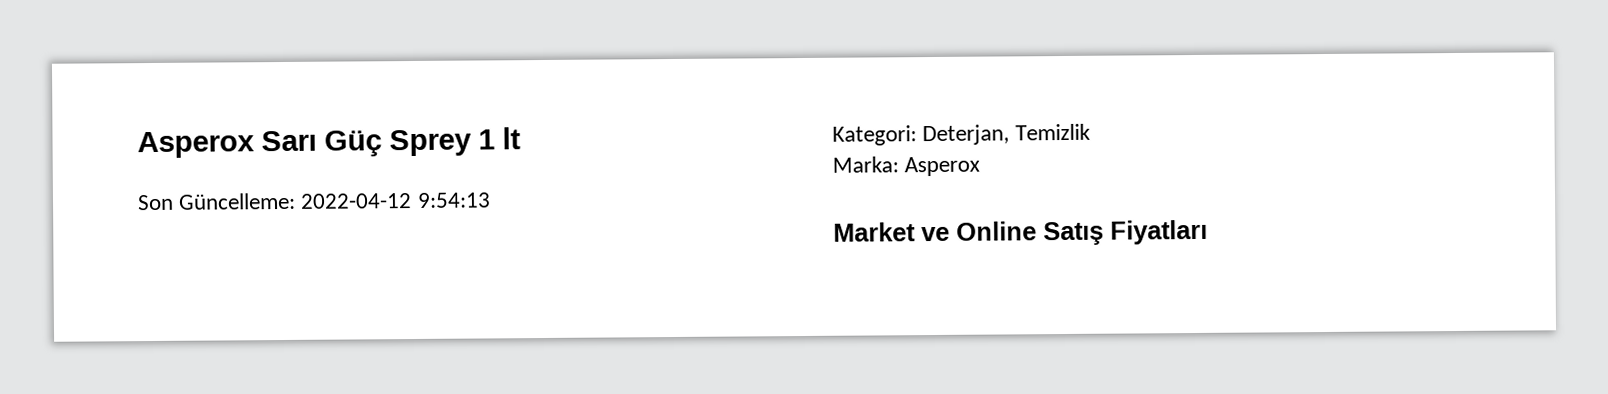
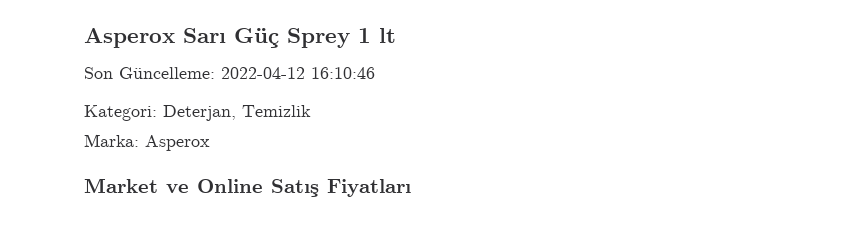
- Son Güncelleme: 2022-04-12 9:54:13
+ Son Güncelleme: 2022-04-12 16:10:46

